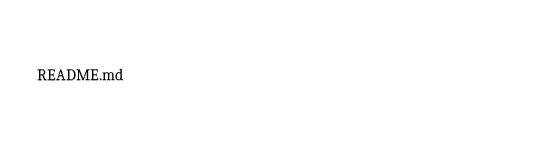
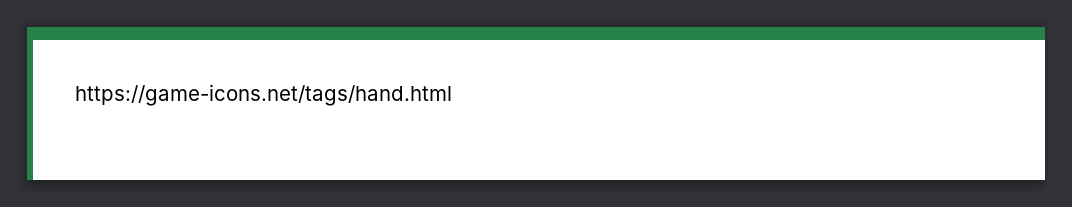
- README.md
+ https://game-icons.net/tags/hand.html

